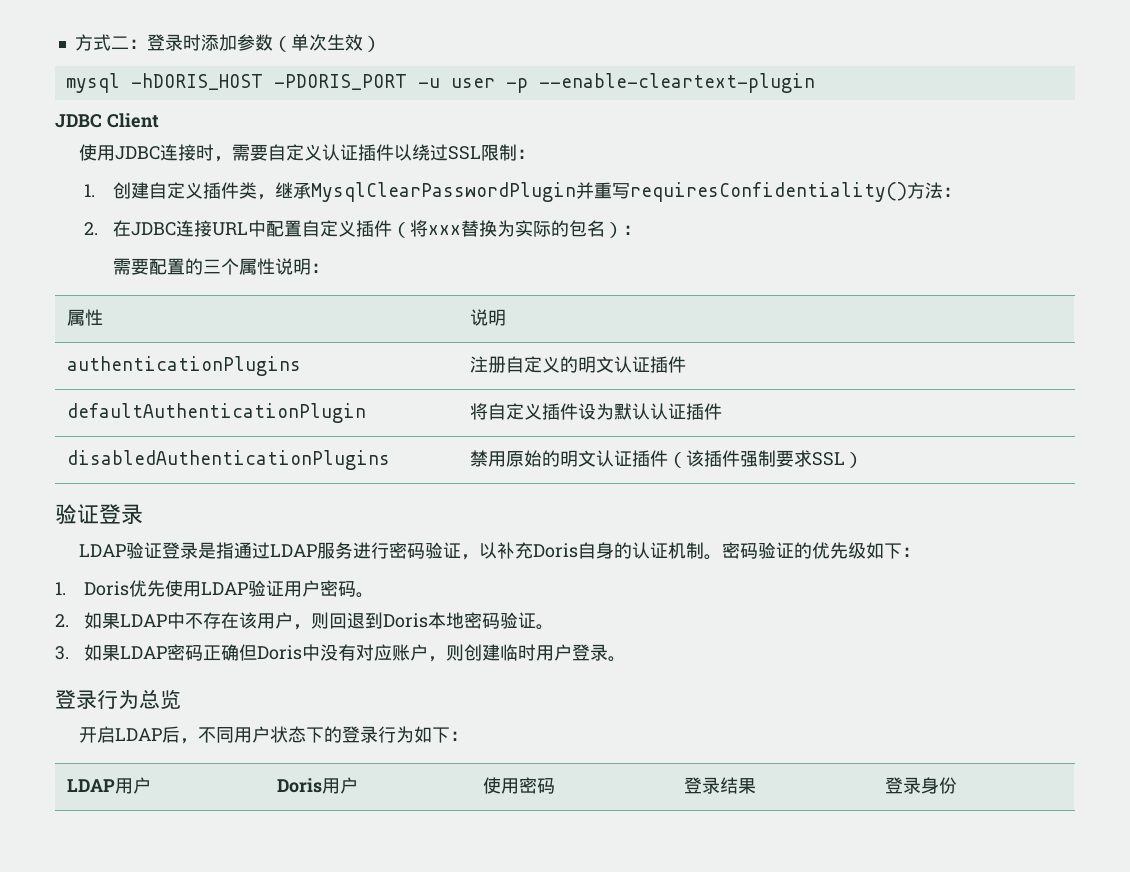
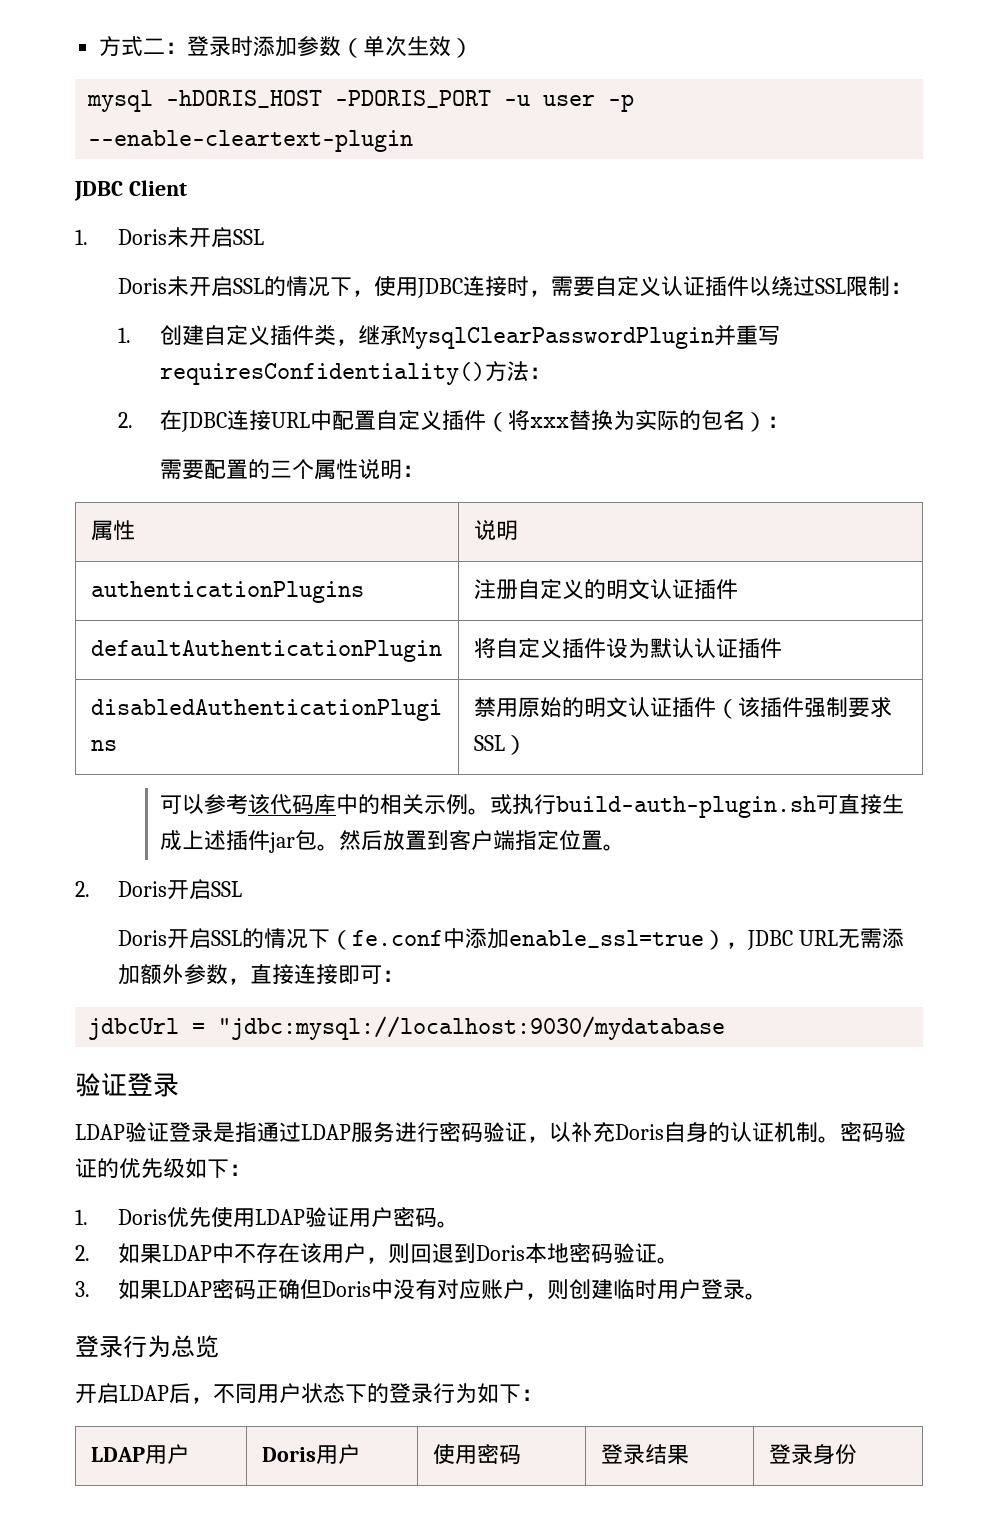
- 使用JDBC连接时，需要自定义认证插件以绕过SSL限制：
+ 1. Doris未开启SSL
+ Doris未开启SSL的情况下，使用JDBC连接时，需要自定义认证插件以绕过SSL限制：
+ 可以参考该代码库中的相关示例。或执行build-auth-plugin.sh可直接生成上述插件jar包。然后放置到客户端指定位置。
+ 2. Doris开启SSL
+ Doris开启SSL的情况下（fe.conf中添加enable_ssl=true），JDBC URL无需添加额外参数，直接连接即可：
+ jdbcUrl = "jdbc:mysql://localhost:9030/mydatabase

